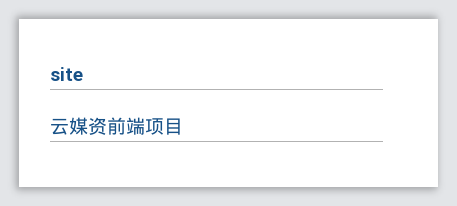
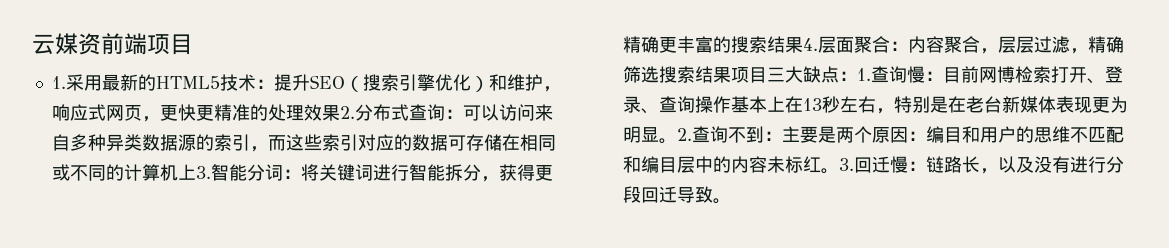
- site
+ 1.采用最新的HTML5技术：提升SEO（搜索引擎优化）和维护，响应式网页，更快更精准的处理效果2.分布式查询：可以访问来自多种异类数据源的索引，而这些索引对应的数据可存储在相同或不同的计算机上3.智能分词：将关键词进行智能拆分，获得更精确更丰富的搜索结果4.层面聚合：内容聚合，层层过滤，精确筛选搜索结果项目三大缺点：1.查询慢：目前网博检索打开、登录、查询操作基本上在13秒左右，特别是在老台新媒体表现更为明显。2.查询不到：主要是两个原因：编目和用户的思维不匹配和编目层中的内容未标红。3.回迁慢：链路长，以及没有进行分段回迁导致。

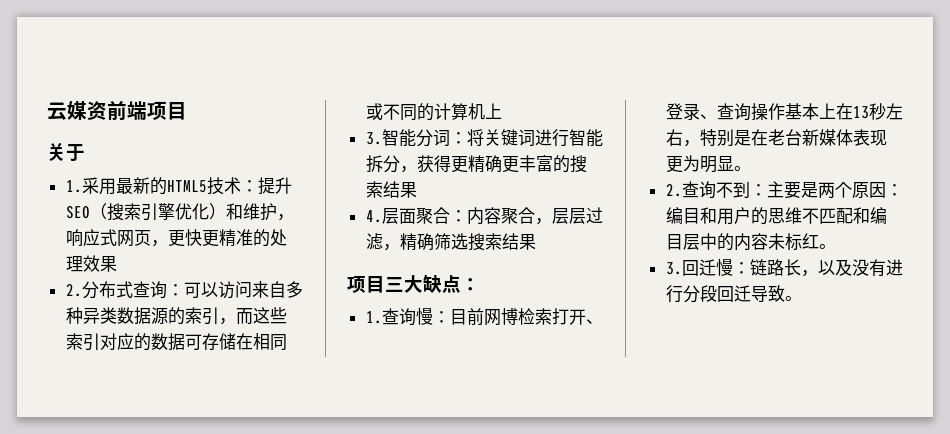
+ 关于
- 提升SEO（搜索引擎优化）和维护，响应式网页，更快更精准的处理效果2.分布式查询：
+ 提升SEO（搜索引擎优化）和维护，响应式网页，更快更精准的处理效果
+ 2.分布式查询：
- 可以访问来自多种异类数据源的索引，而这些索引对应的数据可存储在相同或不同的计算机上3.智能分词：
+ 可以访问来自多种异类数据源的索引，而这些索引对应的数据可存储在相同或不同的计算机上
+ 3.智能分词：
- 将关键词进行智能拆分，获得更精确更丰富的搜索结果4.层面聚合：
+ 将关键词进行智能拆分，获得更精确更丰富的搜索结果
+ 4.层面聚合：
- 内容聚合，层层过滤，精确筛选搜索结果项目三大缺点：1.查询慢：
+ 内容聚合，层层过滤，精确筛选搜索结果
+ 项目三大缺点：
+ 1.查询慢：
- 目前网博检索打开、登录、查询操作基本上在13秒左右，特别是在老台新媒体表现更为明显。2.查询不到：
+ 目前网博检索打开、登录、查询操作基本上在13秒左右，特别是在老台新媒体表现更为明显。
+ 2.查询不到：
- 编目和用户的思维不匹配和编目层中的内容未标红。3.回迁慢：
+ 编目和用户的思维不匹配和编目层中的内容未标红。
+ 3.回迁慢：

